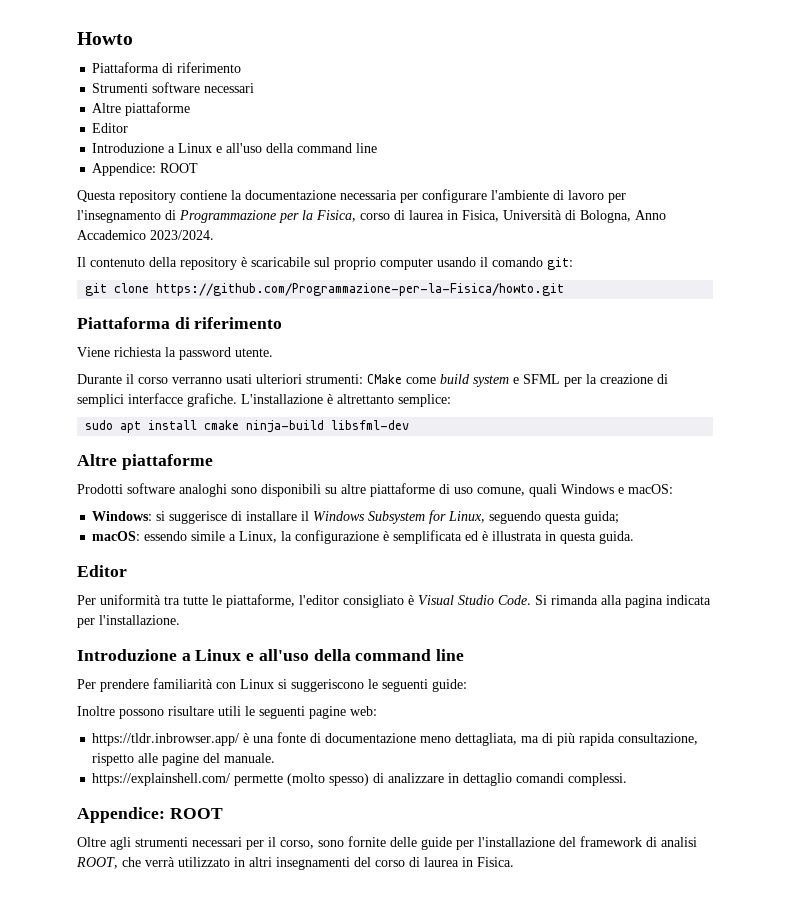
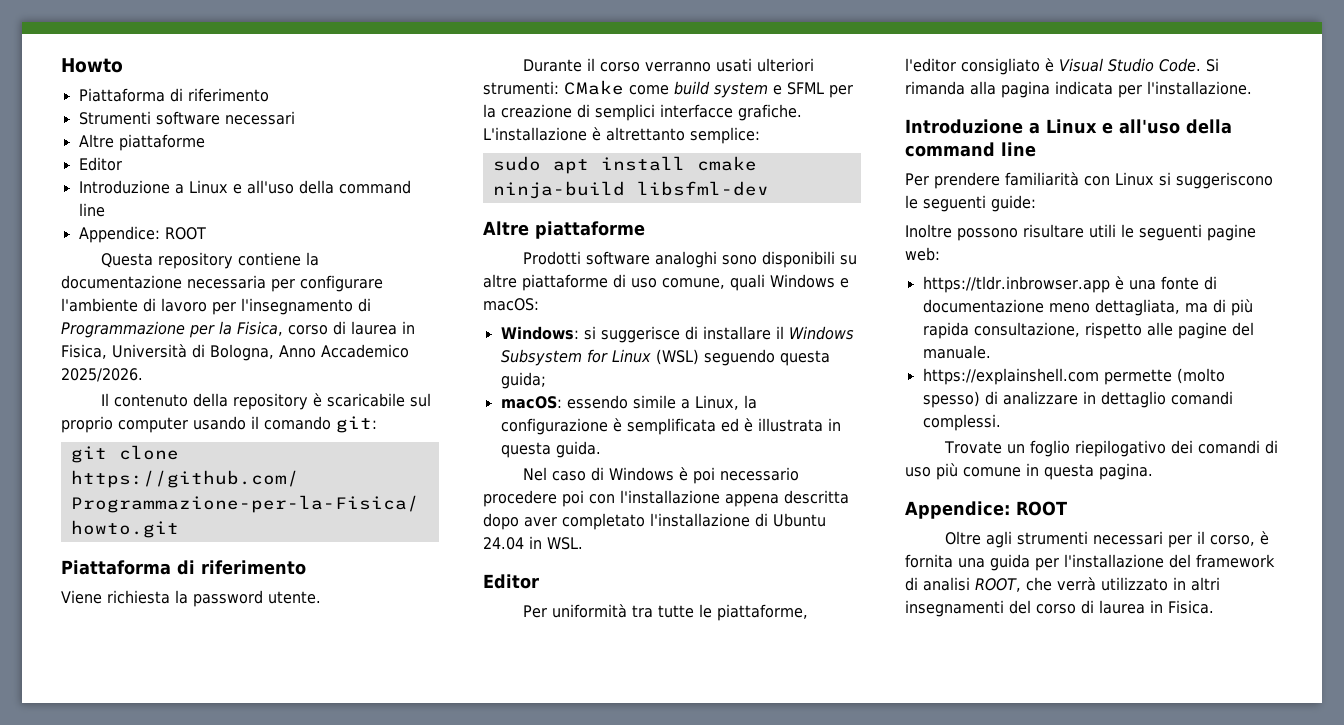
- Questa repository contiene la documentazione necessaria per configurare l'ambiente di lavoro per l'insegnamento di Programmazione per la Fisica, corso di laurea in Fisica, Università di Bologna, Anno Accademico 2023/2024.
+ Questa repository contiene la documentazione necessaria per configurare l'ambiente di lavoro per l'insegnamento di Programmazione per la Fisica, corso di laurea in Fisica, Università di Bologna, Anno Accademico 2025/2026.
- Windows: si suggerisce di installare il Windows Subsystem for Linux, seguendo questa guida;
+ Windows: si suggerisce di installare il Windows Subsystem for Linux (WSL) seguendo questa guida;
+ Nel caso di Windows è poi necessario procedere poi con l'installazione appena descritta dopo aver completato l'installazione di Ubuntu 24.04 in WSL.
- https://tldr.inbrowser.app/ è una fonte di documentazione meno dettagliata, ma di più rapida consultazione, rispetto alle pagine del manuale.
+ https://tldr.inbrowser.app è una fonte di documentazione meno dettagliata, ma di più rapida consultazione, rispetto alle pagine del manuale.
- https://explainshell.com/ permette (molto spesso) di analizzare in dettaglio comandi complessi.
+ https://explainshell.com permette (molto spesso) di analizzare in dettaglio comandi complessi.
+ Trovate un foglio riepilogativo dei comandi di uso più comune in questa pagina.
- Oltre agli strumenti necessari per il corso, sono fornite delle guide per l'installazione del framework di analisi ROOT, che verrà utilizzato in altri insegnamenti del corso di laurea in Fisica.
+ Oltre agli strumenti necessari per il corso, è fornita una guida per l'installazione del framework di analisi ROOT, che verrà utilizzato in altri insegnamenti del corso di laurea in Fisica.

